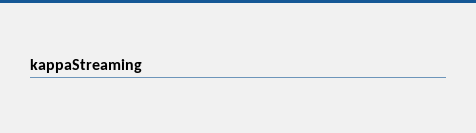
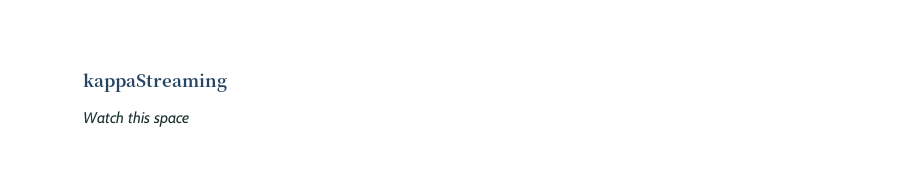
+ Watch this space

